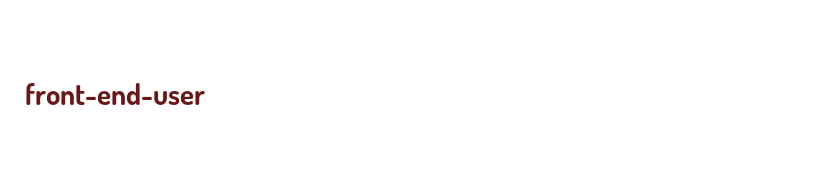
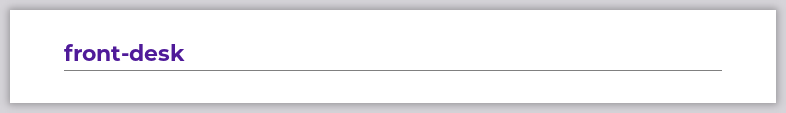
- front-end-user
+ front-desk

